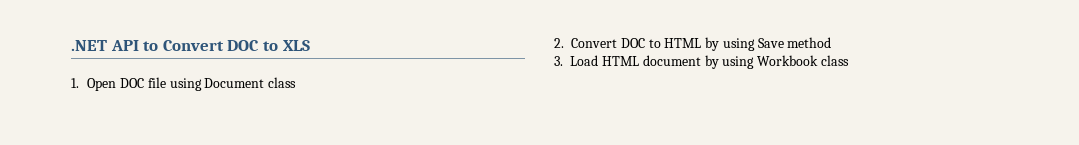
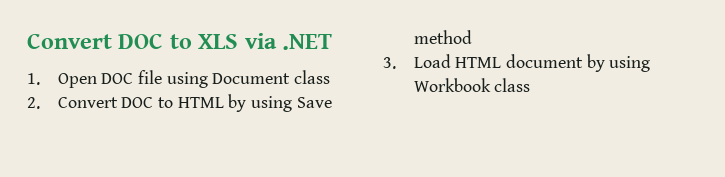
- .NET API to Convert DOC to XLS
+ Convert DOC to XLS via .NET

